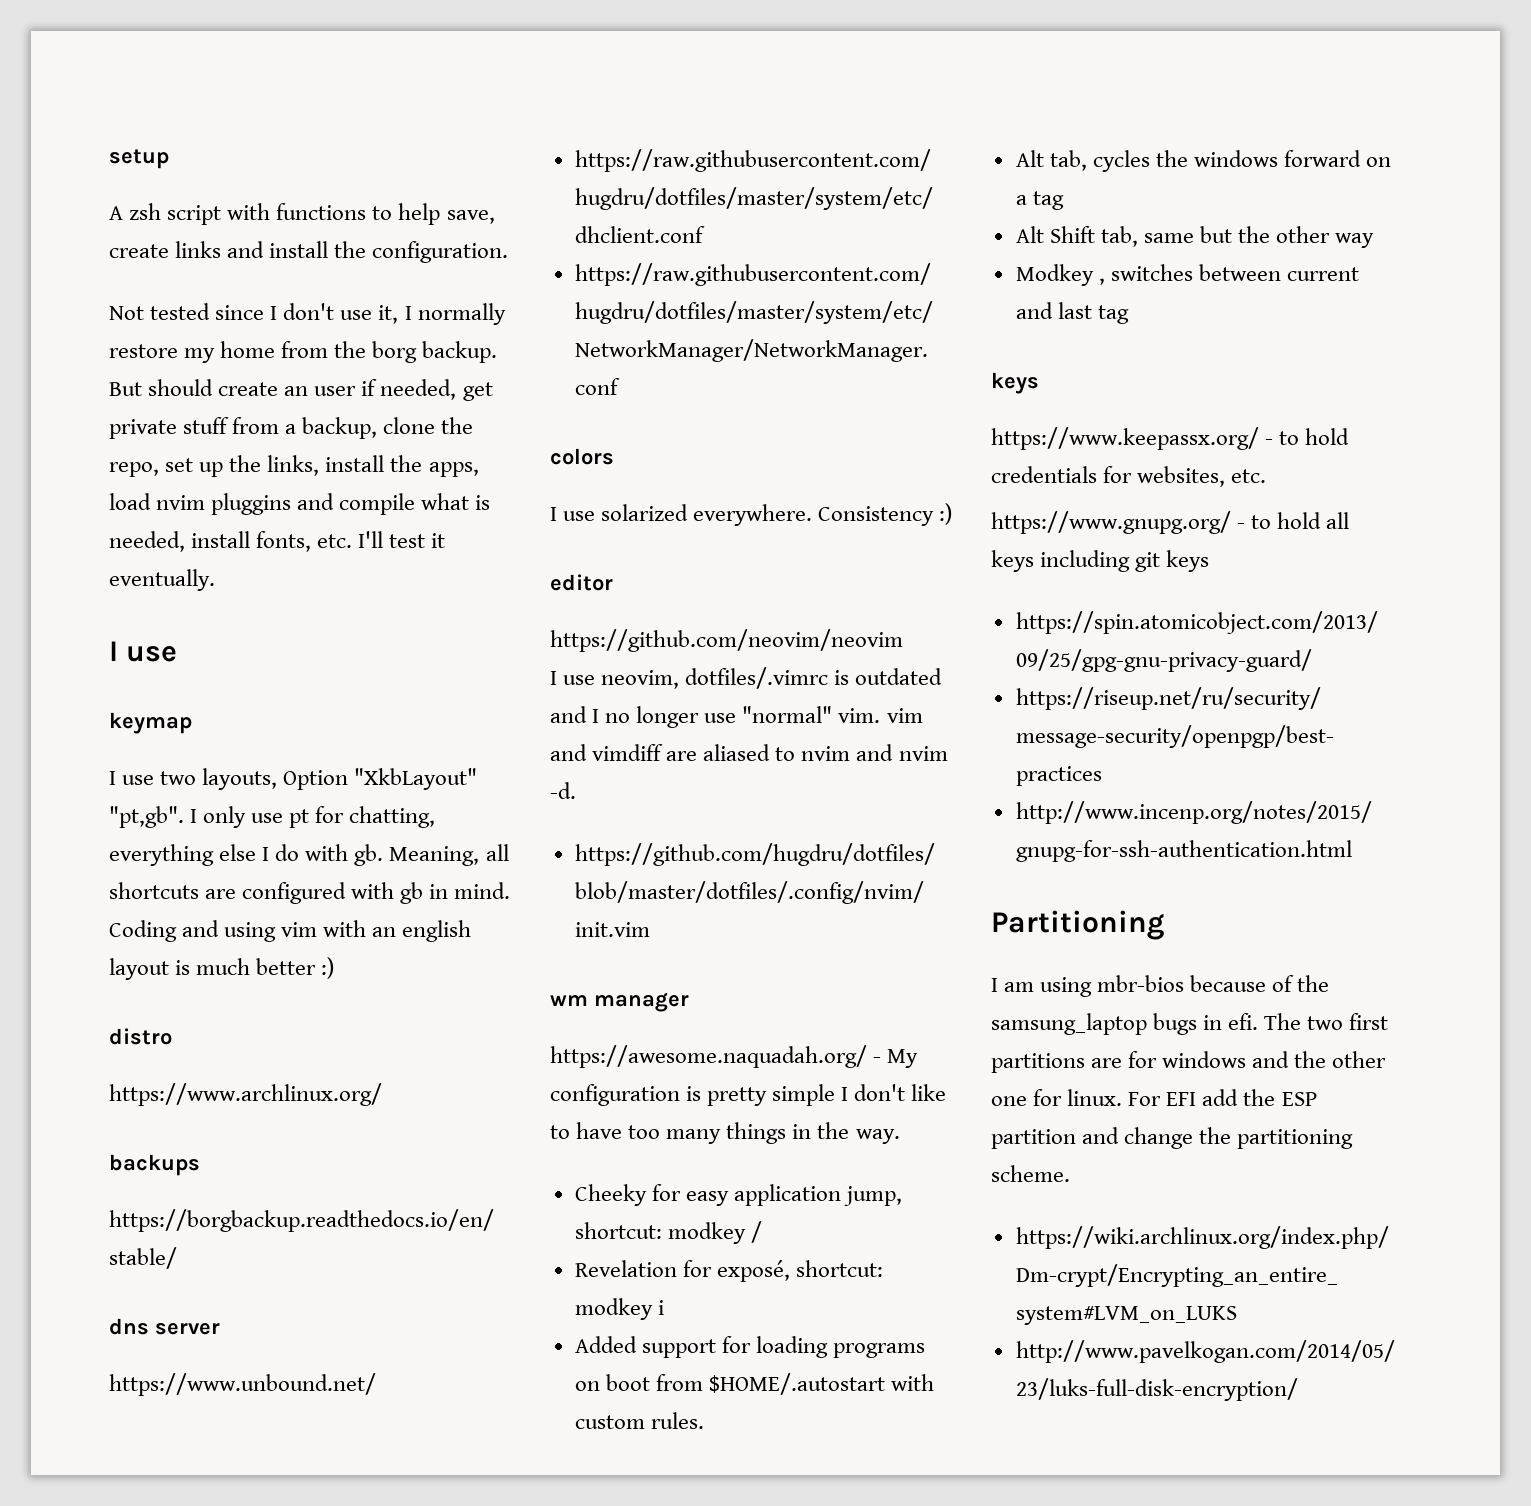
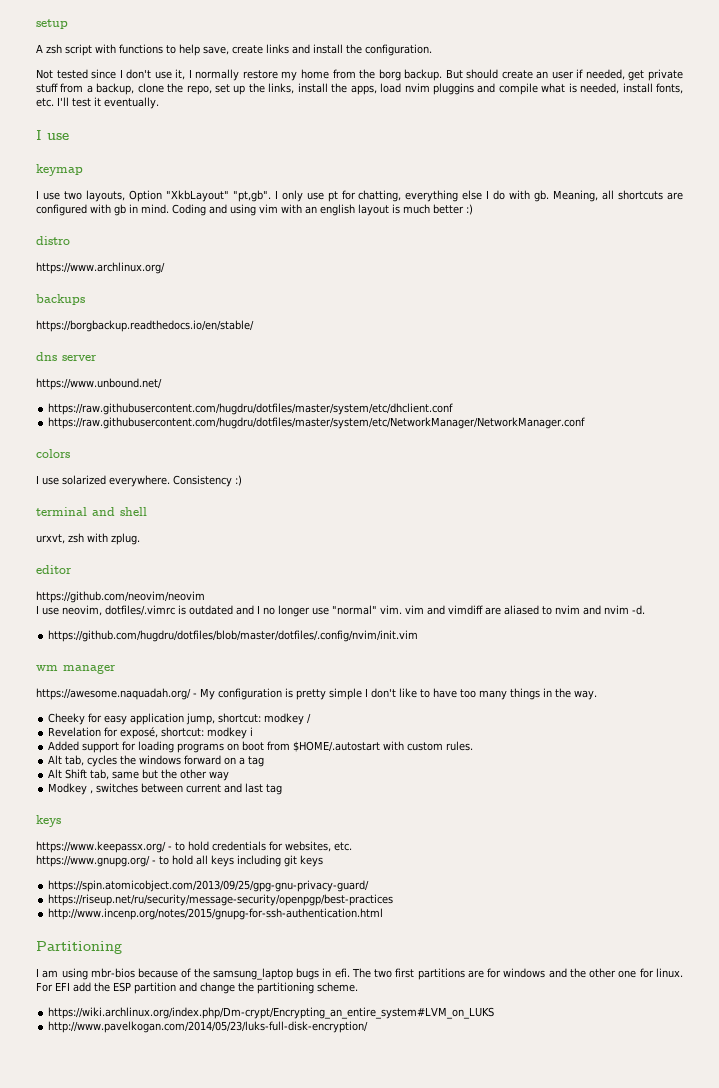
+ terminal and shell
+ urxvt, zsh with zplug.

